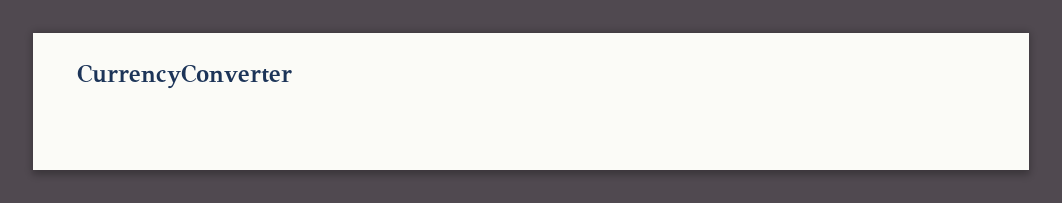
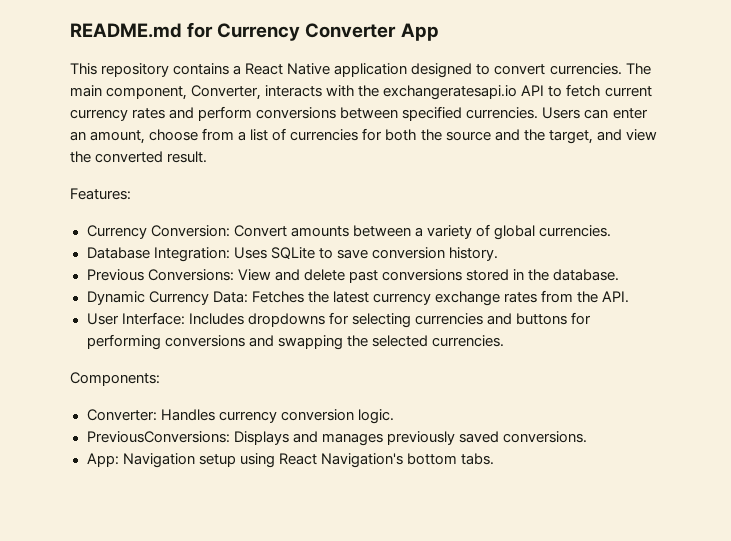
- CurrencyConverter
+ README.md for Currency Converter App
+ This repository contains a React Native application designed to convert currencies. The main component, Converter, interacts with the exchangeratesapi.io API to fetch current currency rates and perform conversions between specified currencies. Users can enter an amount, choose from a list of currencies for both the source and the target, and view the converted result.
+ Features:
+ Currency Conversion: Convert amounts between a variety of global currencies.
+ Database Integration: Uses SQLite to save conversion history.
+ Previous Conversions: View and delete past conversions stored in the database.
+ Dynamic Currency Data: Fetches the latest currency exchange rates from the API.
+ User Interface: Includes dropdowns for selecting currencies and buttons for performing conversions and swapping the selected currencies.
+ Components:
+ Converter: Handles currency conversion logic.
+ PreviousConversions: Displays and manages previously saved conversions.
+ App: Navigation setup using React Navigation's bottom tabs.

